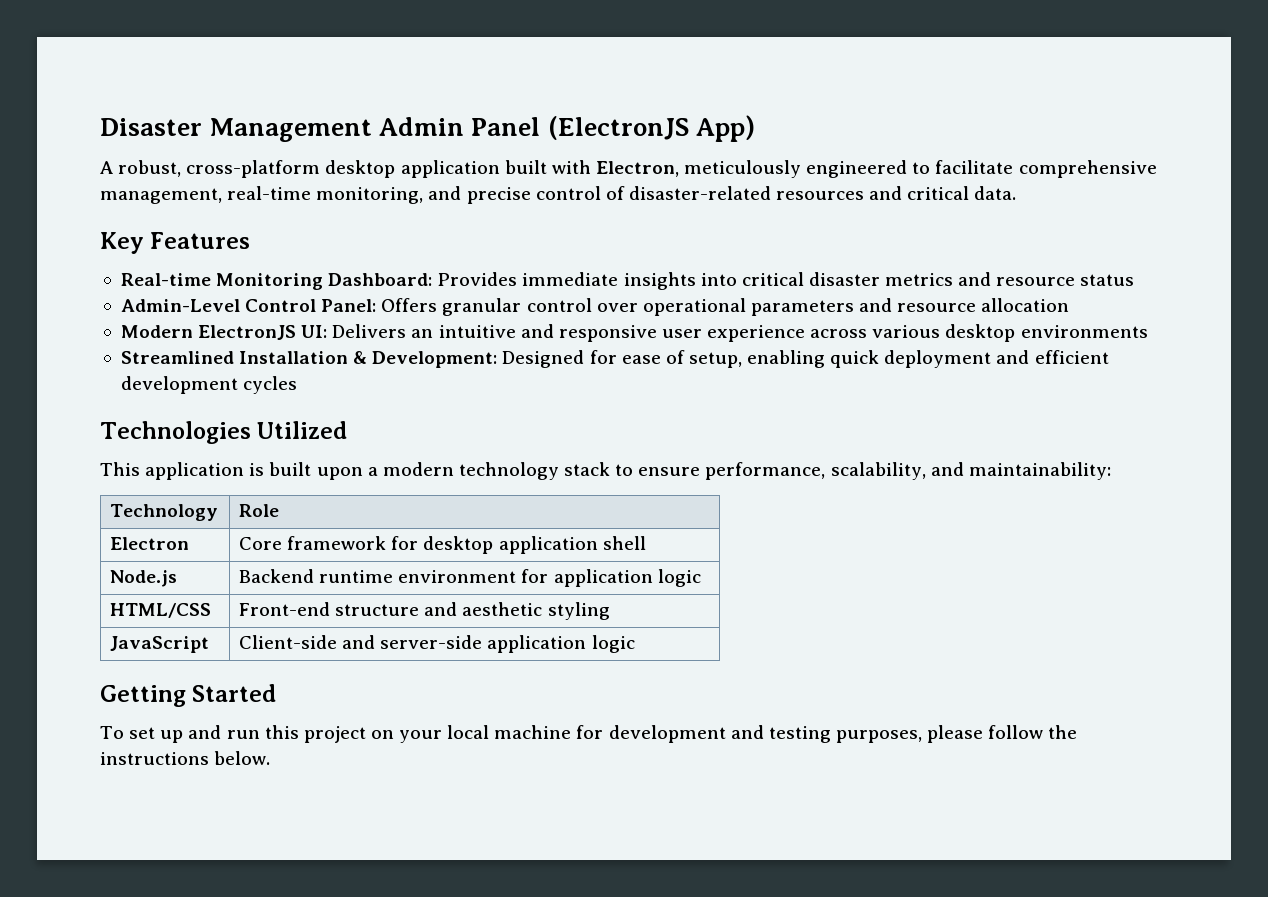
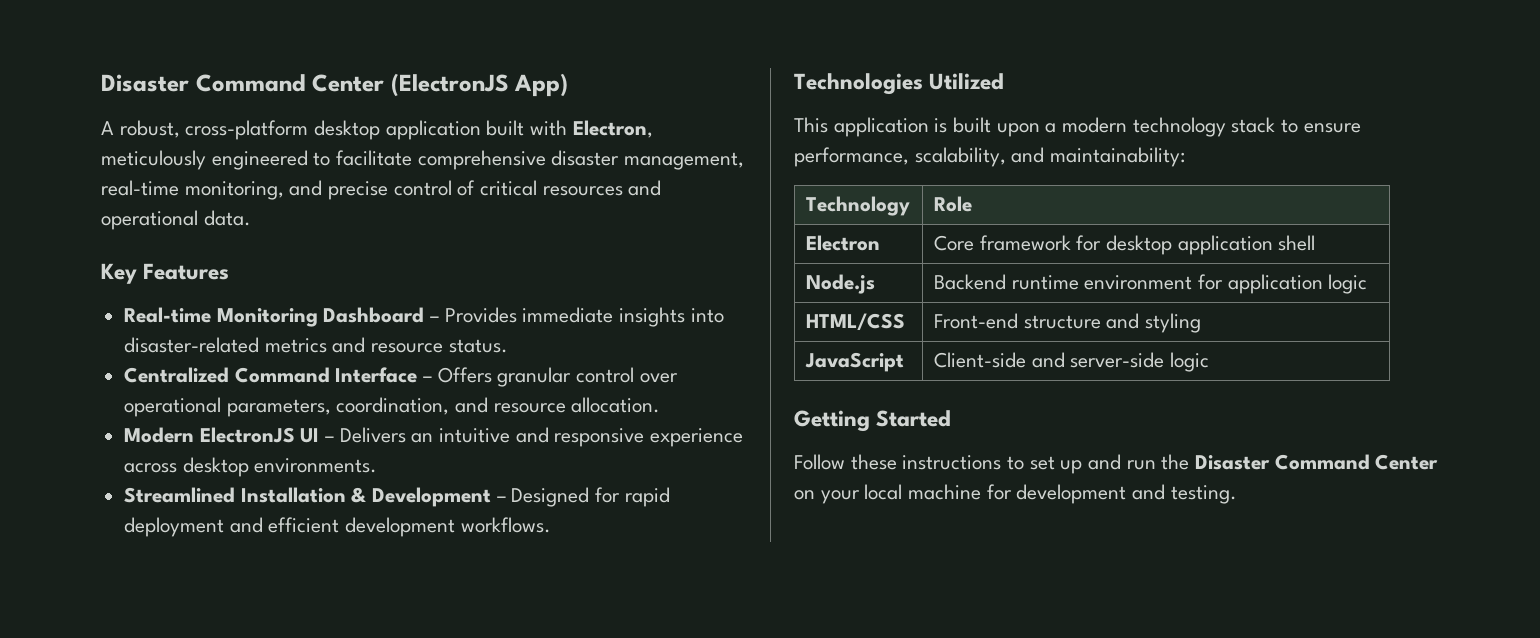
- Disaster Management Admin Panel (ElectronJS App)
+ Disaster Command Center (ElectronJS App)
- A robust, cross-platform desktop application built with Electron, meticulously engineered to facilitate comprehensive management, real-time monitoring, and precise control of disaster-related resources and critical data.
+ A robust, cross-platform desktop application built with Electron, meticulously engineered to facilitate comprehensive disaster management, real-time monitoring, and precise control of critical resources and operational data.
- Real-time Monitoring Dashboard: Provides immediate insights into critical disaster metrics and resource status
- Admin-Level Control Panel: Offers granular control over operational parameters and resource allocation
+ Real-time Monitoring Dashboard – Provides immediate insights into disaster-related metrics and resource status.
+ Centralized Command Interface – Offers granular control over operational parameters, coordination, and resource allocation.
- Modern ElectronJS UI: Delivers an intuitive and responsive user experience across various desktop environments
+ Modern ElectronJS UI – Delivers an intuitive and responsive experience across desktop environments.
- Streamlined Installation & Development: Designed for ease of setup, enabling quick deployment and efficient development cycles
+ Streamlined Installation & Development – Designed for rapid deployment and efficient development workflows.
- HTML/CSS | Front-end structure and aesthetic styling
+ HTML/CSS | Front-end structure and styling
- JavaScript | Client-side and server-side application logic
+ JavaScript | Client-side and server-side logic
- To set up and run this project on your local machine for development and testing purposes, please follow the instructions below.
+ Follow these instructions to set up and run the Disaster Command Center on your local machine for development and testing.

